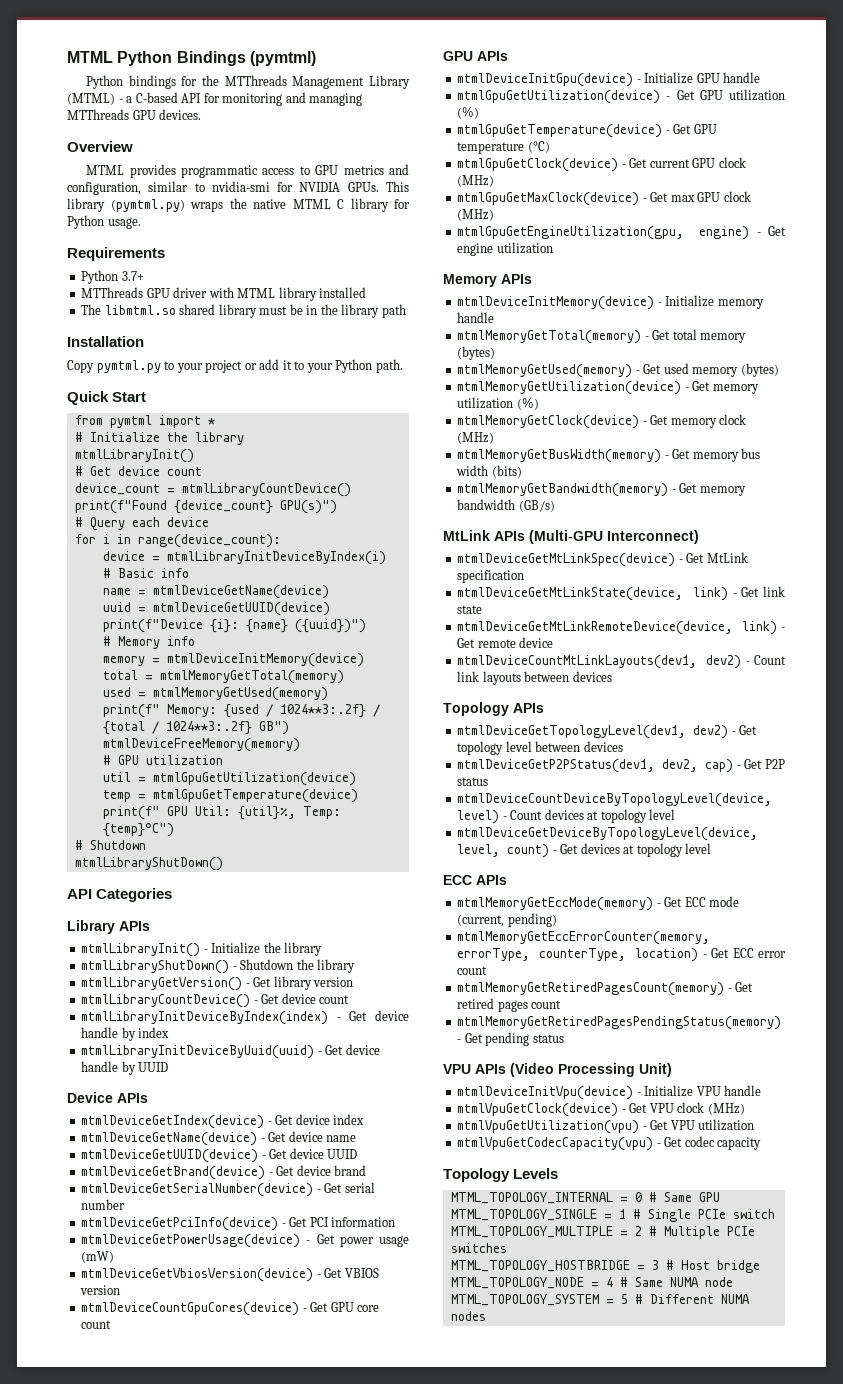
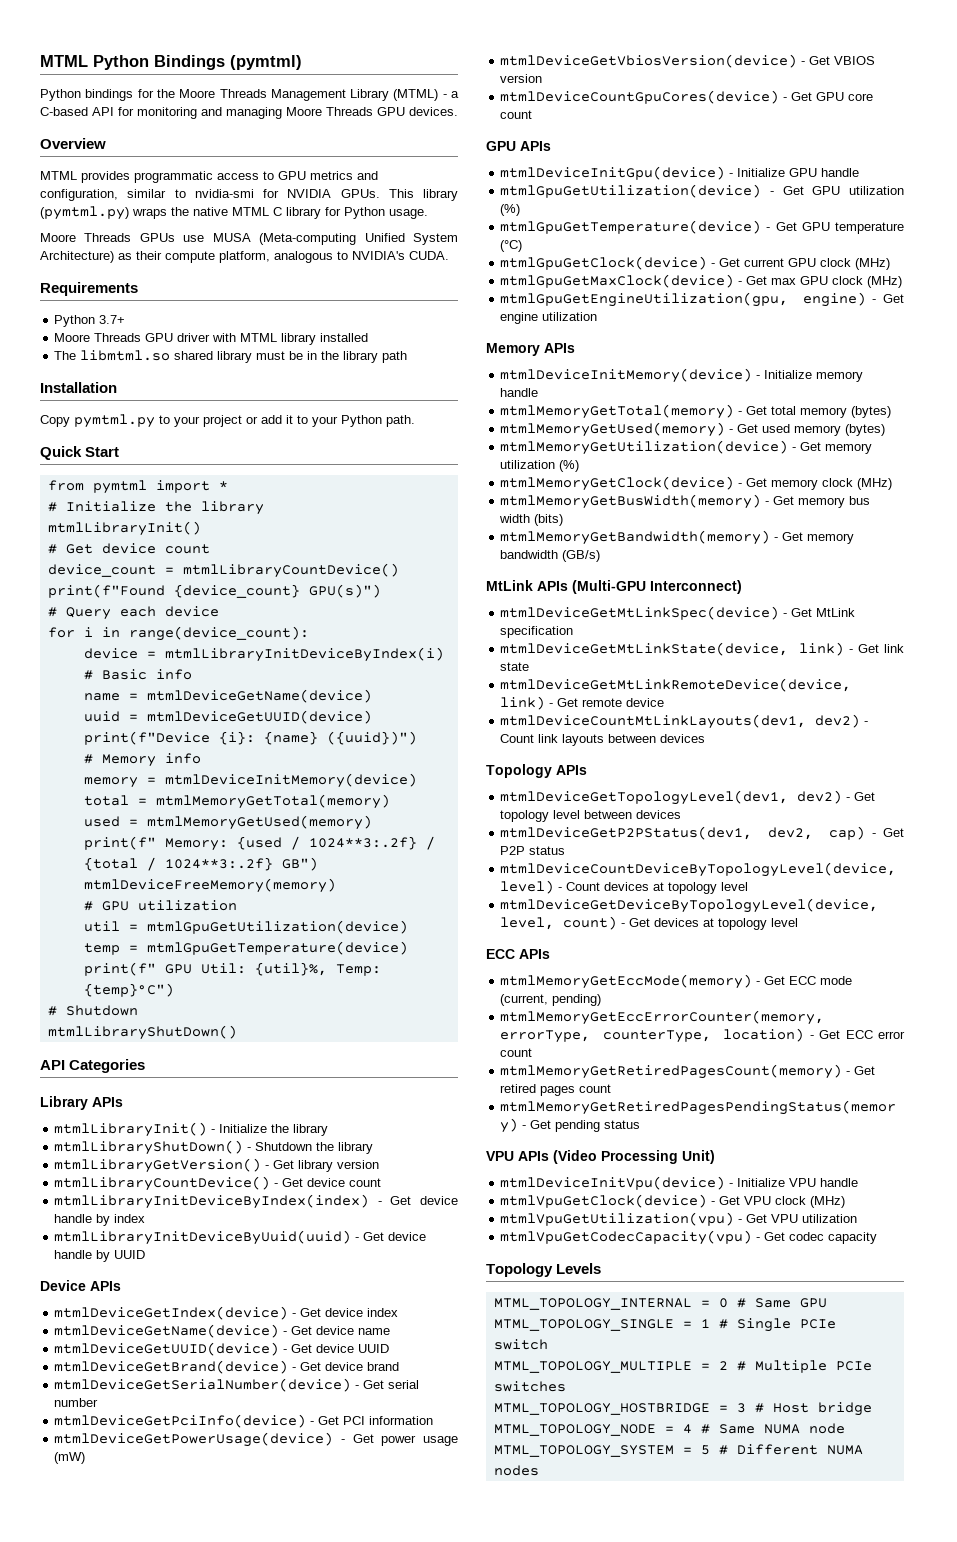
- Python bindings for the MTThreads Management Library (MTML) - a C-based API for monitoring and managing MTThreads GPU devices.
+ Python bindings for the Moore Threads Management Library (MTML) - a C-based API for monitoring and managing Moore Threads GPU devices.
+ Moore Threads GPUs use MUSA (Meta-computing Unified System Architecture) as their compute platform, analogous to NVIDIA's CUDA.
- MTThreads GPU driver with MTML library installed
+ Moore Threads GPU driver with MTML library installed

